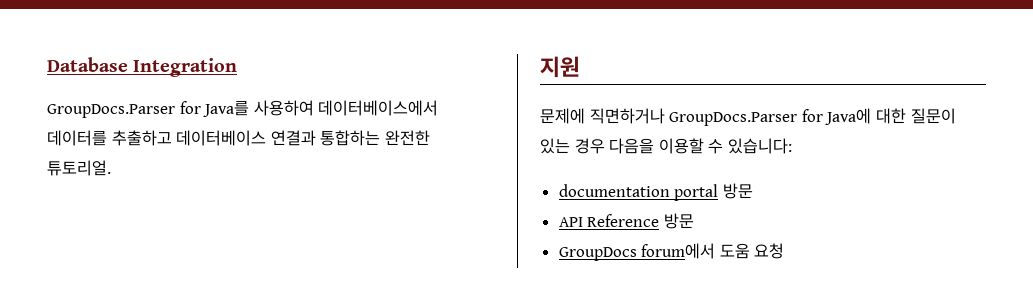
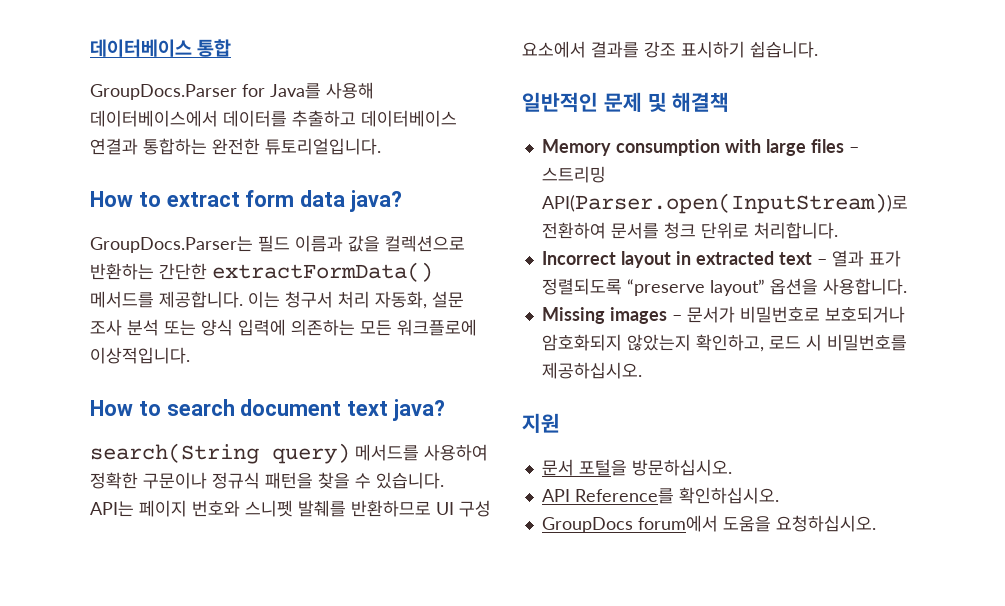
- Database Integration
+ 데이터베이스 통합
- GroupDocs.Parser for Java를 사용하여 데이터베이스에서 데이터를 추출하고 데이터베이스 연결과 통합하는 완전한 튜토리얼.
+ GroupDocs.Parser for Java를 사용해 데이터베이스에서 데이터를 추출하고 데이터베이스 연결과 통합하는 완전한 튜토리얼입니다.
+ How to extract form data java?
+ GroupDocs.Parser는 필드 이름과 값을 컬렉션으로 반환하는 간단한 extractFormData() 메서드를 제공합니다. 이는 청구서 처리 자동화, 설문 조사 분석 또는 양식 입력에 의존하는 모든 워크플로에 이상적입니다.
+ How to search document text java?
+ search(String query) 메서드를 사용하여 정확한 구문이나 정규식 패턴을 찾을 수 있습니다. API는 페이지 번호와 스니펫 발췌를 반환하므로 UI 구성 요소에서 결과를 강조 표시하기 쉽습니다.
+ 일반적인 문제 및 해결책
+ Memory consumption with large files – 스트리밍 API(Parser.open(InputStream))로 전환하여 문서를 청크 단위로 처리합니다.
+ Incorrect layout in extracted text – 열과 표가 정렬되도록 “preserve layout” 옵션을 사용합니다.
+ Missing images – 문서가 비밀번호로 보호되거나 암호화되지 않았는지 확인하고, 로드 시 비밀번호를 제공하십시오.
  지원
- 문제에 직면하거나 GroupDocs.Parser for Java에 대한 질문이 있는 경우 다음을 이용할 수 있습니다:
- documentation portal 방문
+ 문서 포털을 방문하십시오.
- API Reference 방문
+ API Reference를 확인하십시오.
- GroupDocs forum에서 도움 요청
+ GroupDocs forum에서 도움을 요청하십시오.

